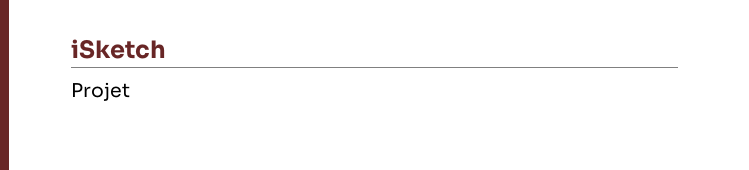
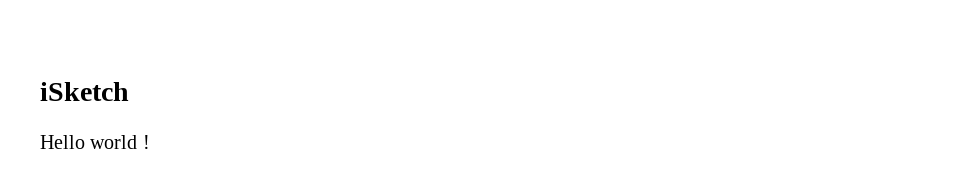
- Projet
+ Hello world !

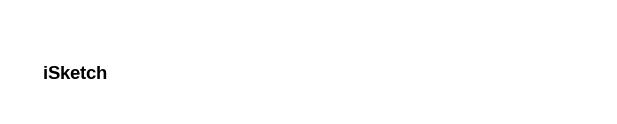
- Hello world !

